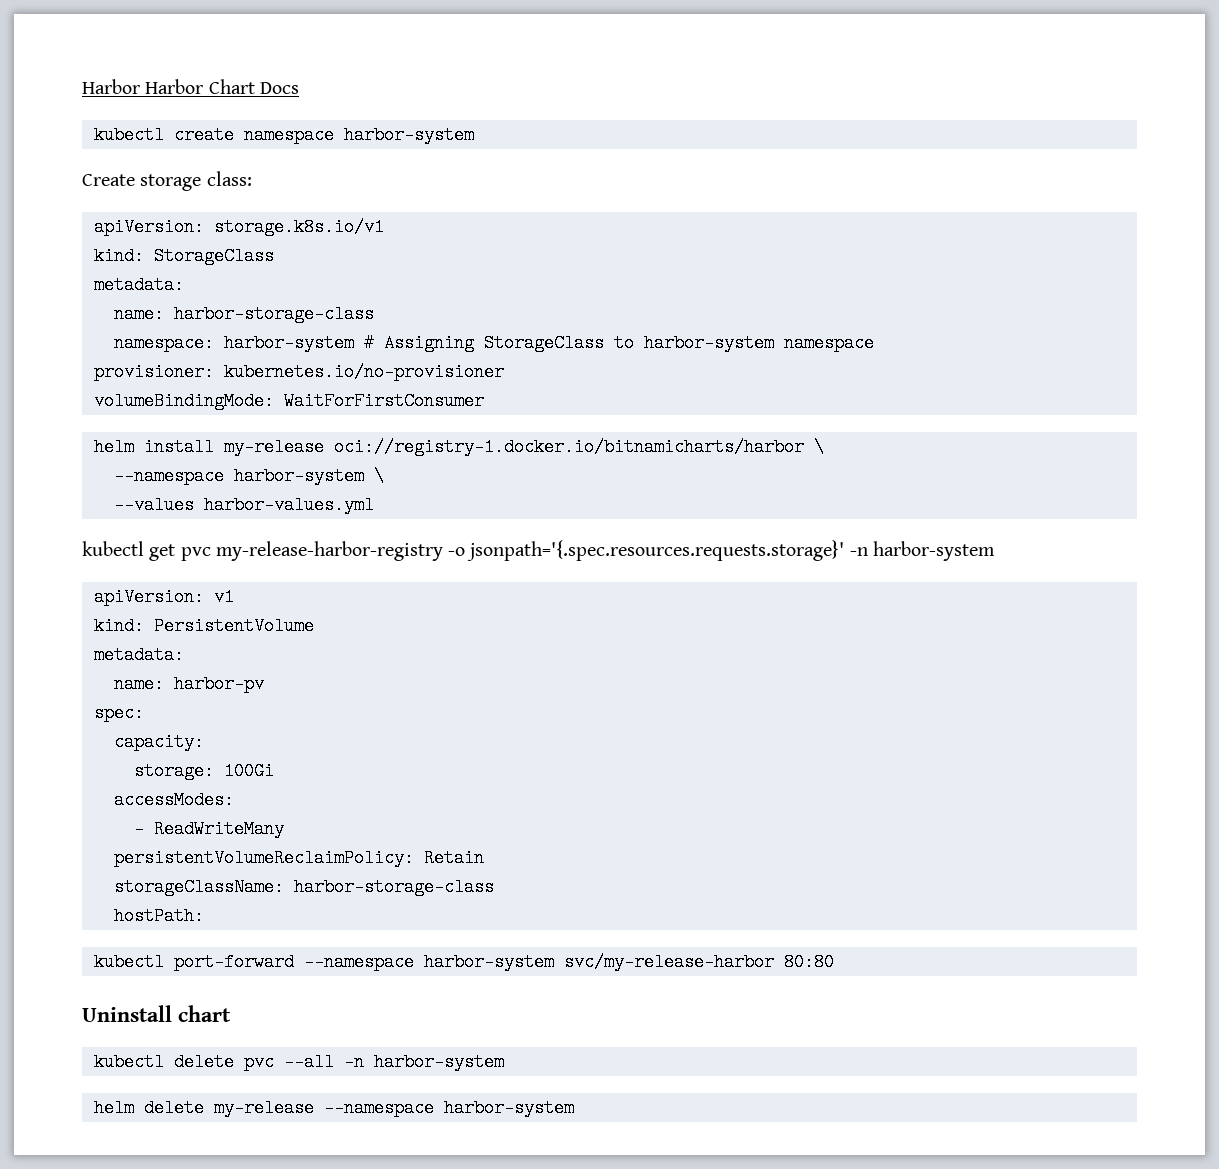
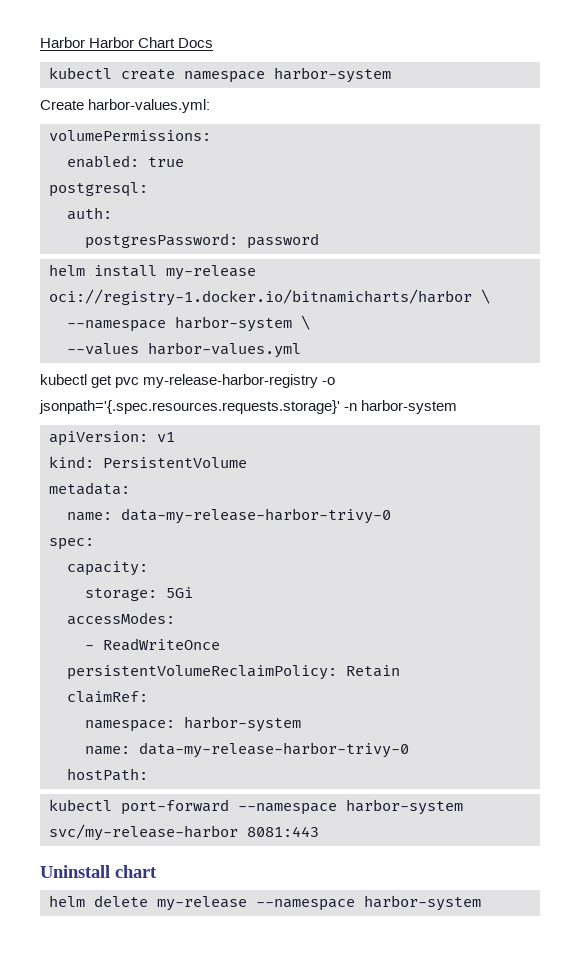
- Create storage class:
- apiVersion: storage.k8s.io/v1
- kind: StorageClass
- metadata:
- name: harbor-storage-class
- namespace: harbor-system # Assigning StorageClass to harbor-system namespace
- provisioner: kubernetes.io/no-provisioner
- volumeBindingMode: WaitForFirstConsumer
+ Create harbor-values.yml:
+ volumePermissions:
+ enabled: true
+ postgresql:
+ auth:
+ postgresPassword: password
  kind: PersistentVolume
  metadata:
- name: harbor-pv
+ name: data-my-release-harbor-trivy-0
- storage: 100Gi
+ storage: 5Gi
- - ReadWriteMany
+ - ReadWriteOnce
- storageClassName: harbor-storage-class
+ claimRef:
+ namespace: harbor-system
+ name: data-my-release-harbor-trivy-0
- kubectl port-forward --namespace harbor-system svc/my-release-harbor 80:80
+ kubectl port-forward --namespace harbor-system svc/my-release-harbor 8081:443
- kubectl delete pvc --all -n harbor-system

